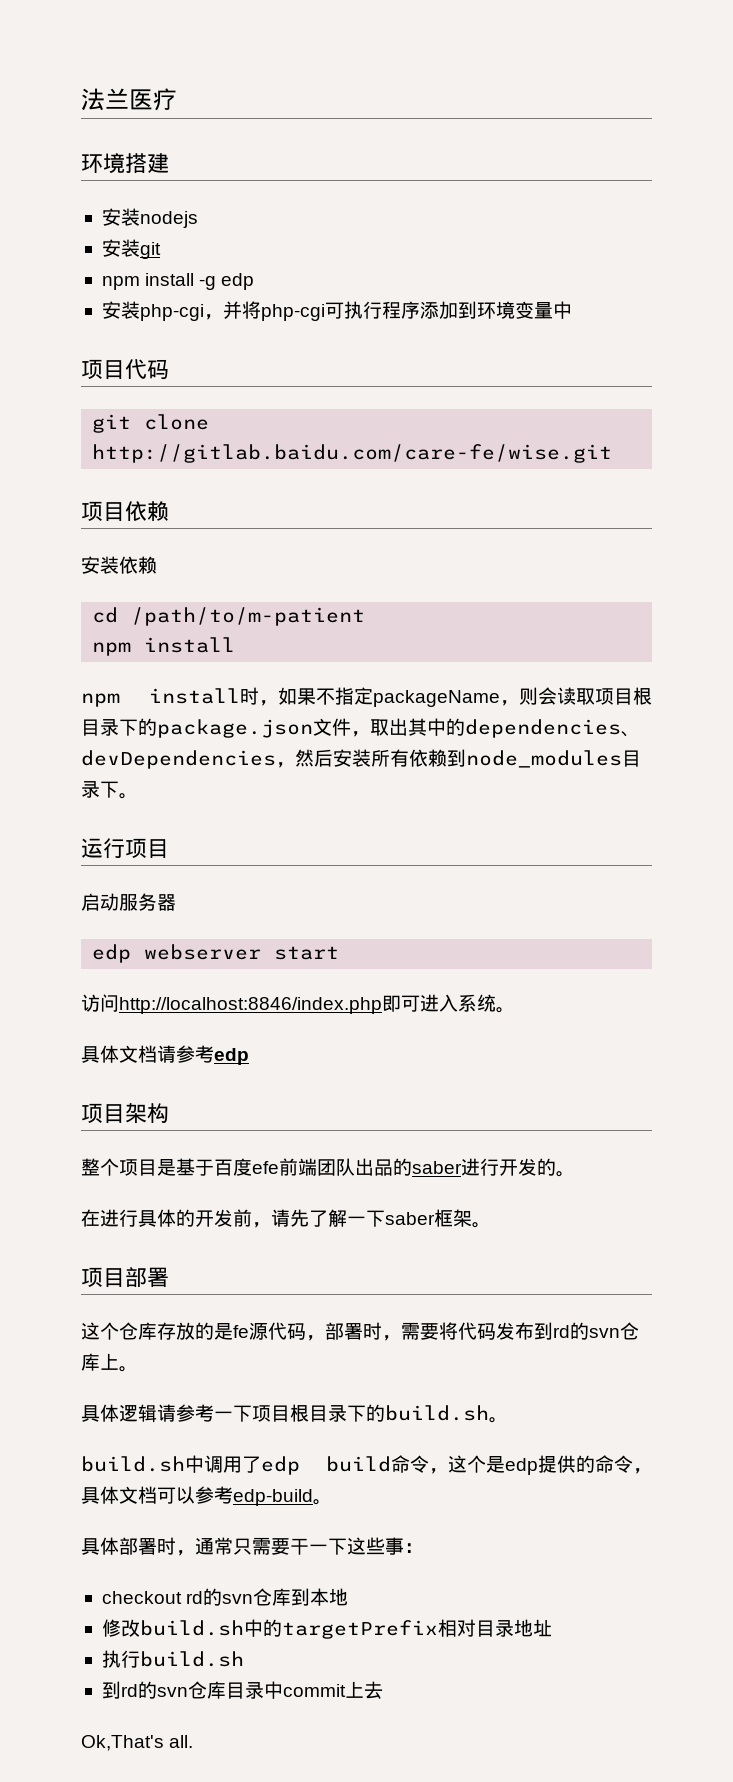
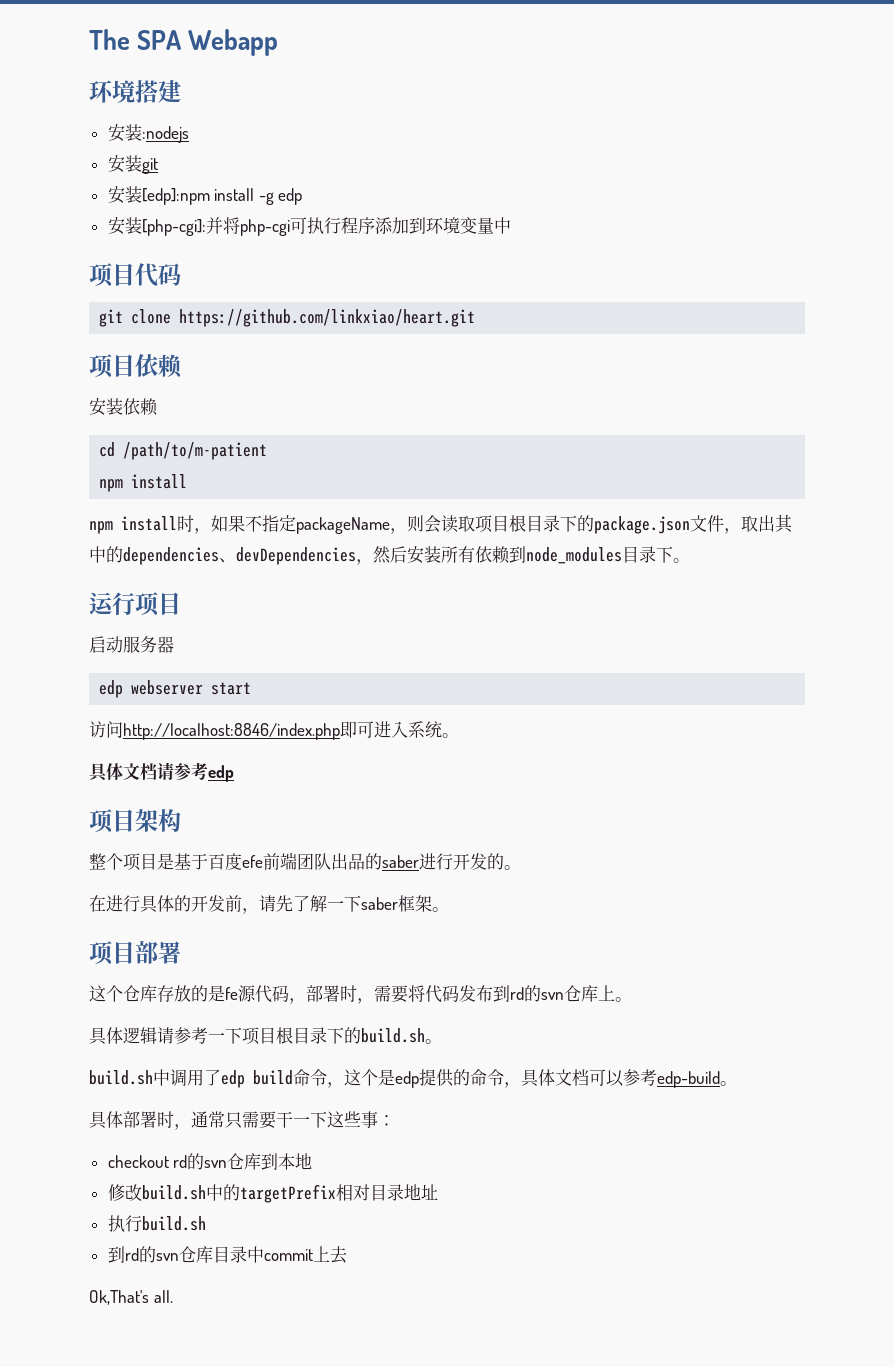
- 法兰医疗
+ The SPA Webapp
- 安装nodejs
+ 安装:nodejs
- npm install -g edp
+ 安装[edp]:npm install -g edp
- 安装php-cgi，并将php-cgi可执行程序添加到环境变量中
+ 安装[php-cgi]:并将php-cgi可执行程序添加到环境变量中
- git clone http://gitlab.baidu.com/care-fe/wise.git
+ git clone https://github.com/linkxiao/heart.git

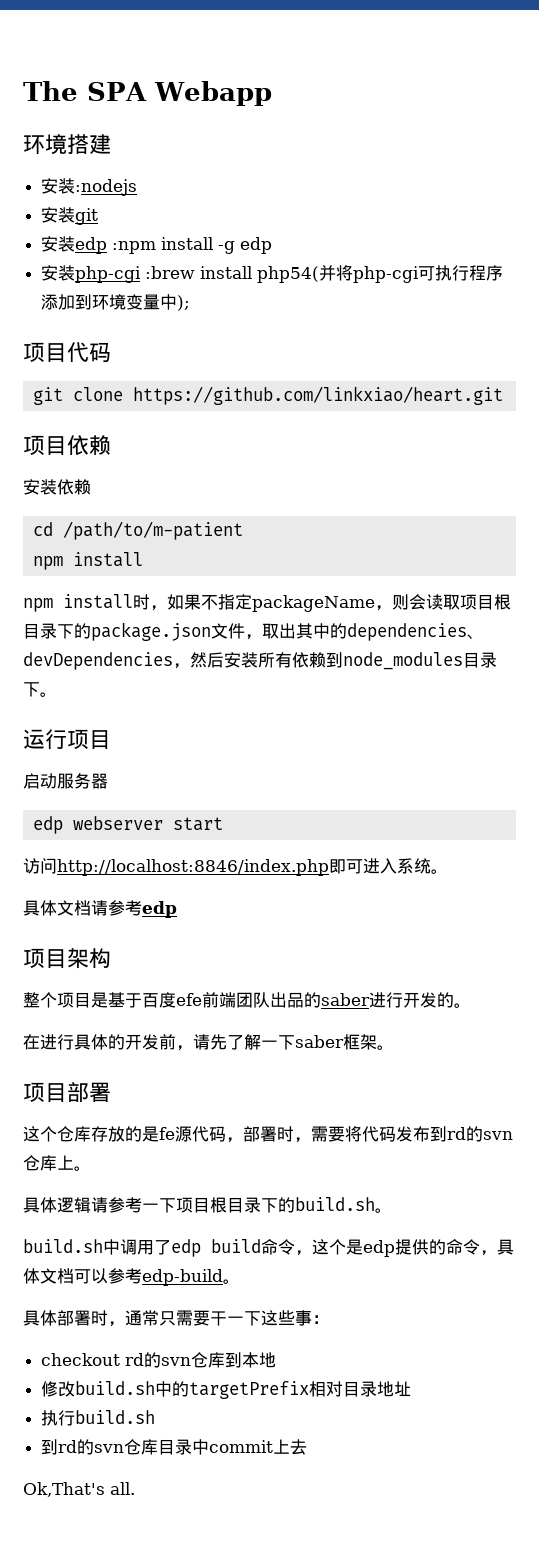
- 安装[edp]:npm install -g edp
+ 安装edp :npm install -g edp
- 安装[php-cgi]:并将php-cgi可执行程序添加到环境变量中
+ 安装php-cgi :brew install php54(并将php-cgi可执行程序添加到环境变量中);

